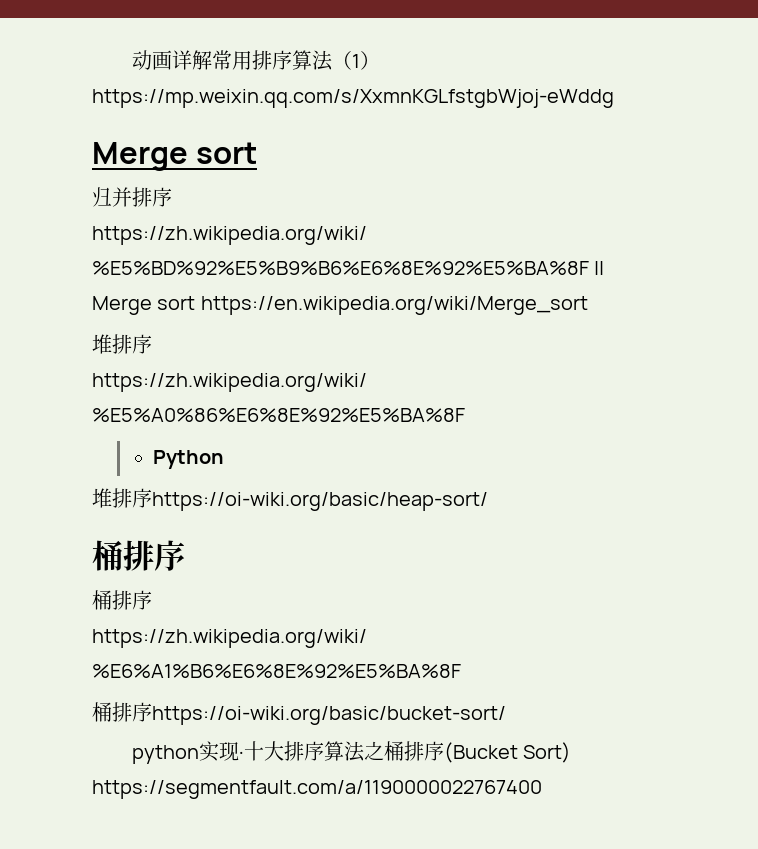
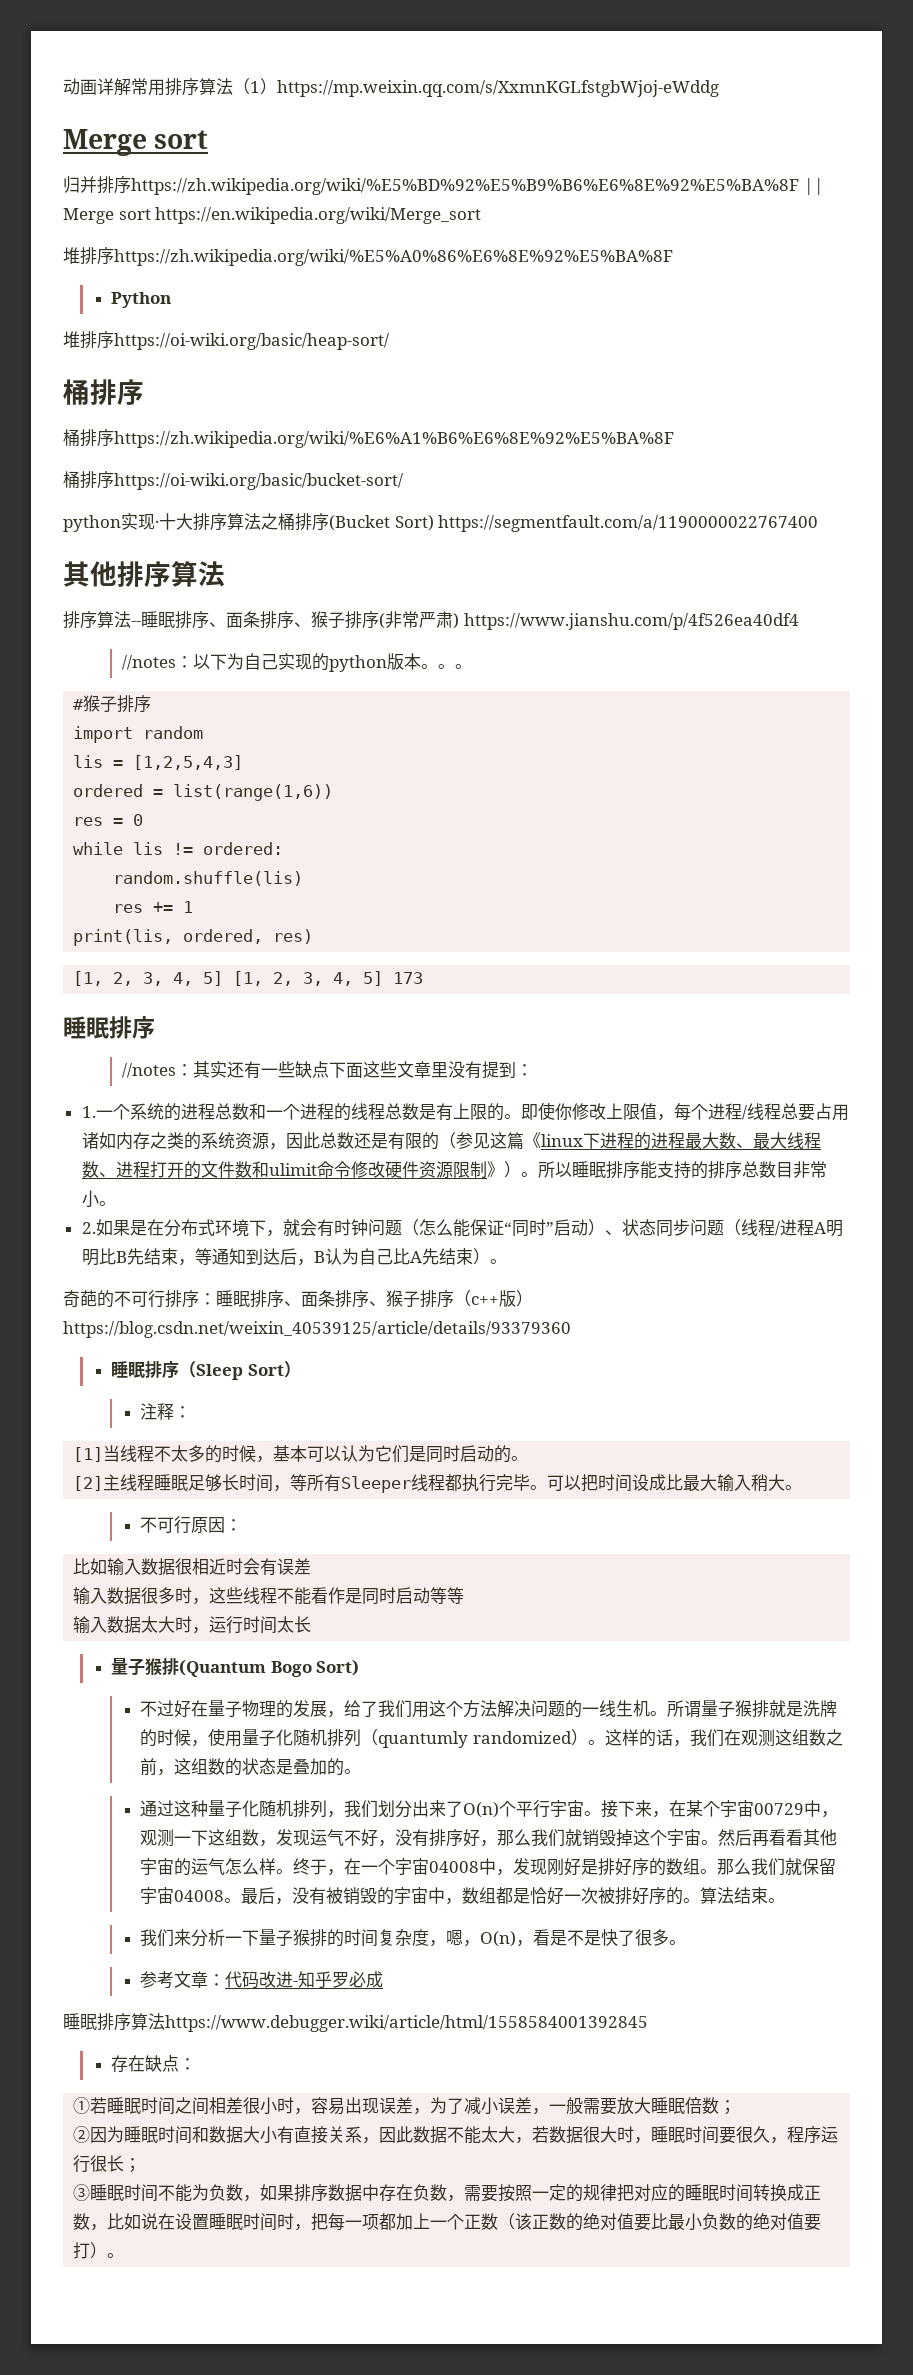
+ 其他排序算法
+ 排序算法--睡眠排序、面条排序、猴子排序(非常严肃) https://www.jianshu.com/p/4f526ea40df4
+ //notes：以下为自己实现的python版本。。。
+ #猴子排序
+ import random
+ lis = [1,2,5,4,3]
+ ordered = list(range(1,6))
+ res = 0
+ while lis != ordered:
+ random.shuffle(lis)
+ res += 1
+ print(lis, ordered, res)
+ [1, 2, 3, 4, 5] [1, 2, 3, 4, 5] 173
+ 睡眠排序
+ //notes：其实还有一些缺点下面这些文章里没有提到：
+ 1.一个系统的进程总数和一个进程的线程总数是有上限的。即使你修改上限值，每个进程/线程总要占用诸如内存之类的系统资源，因此总数还是有限的（参见这篇《linux下进程的进程最大数、最大线程数、进程打开的文件数和ulimit命令修改硬件资源限制》）。所以睡眠排序能支持的排序总数目非常小。
+ 2.如果是在分布式环境下，就会有时钟问题（怎么能保证“同时”启动）、状态同步问题（线程/进程A明明比B先结束，等通知到达后，B认为自己比A先结束）。
+ 奇葩的不可行排序：睡眠排序、面条排序、猴子排序（c++版）https://blog.csdn.net/weixin_40539125/article/details/93379360
+ 睡眠排序（Sleep Sort）
+ 注释：
+ [1]当线程不太多的时候，基本可以认为它们是同时启动的。
+ [2]主线程睡眠足够长时间，等所有Sleeper线程都执行完毕。可以把时间设成比最大输入稍大。
+ 不可行原因：
+ 比如输入数据很相近时会有误差
+ 输入数据很多时，这些线程不能看作是同时启动等等
+ 输入数据太大时，运行时间太长
+ 量子猴排(Quantum Bogo Sort)
+ 不过好在量子物理的发展，给了我们用这个方法解决问题的一线生机。所谓量子猴排就是洗牌的时候，使用量子化随机排列（quantumly randomized）。这样的话，我们在观测这组数之前，这组数的状态是叠加的。
+ 通过这种量子化随机排列，我们划分出来了O(n)个平行宇宙。接下来，在某个宇宙00729中，观测一下这组数，发现运气不好，没有排序好，那么我们就销毁掉这个宇宙。然后再看看其他宇宙的运气怎么样。终于，在一个宇宙04008中，发现刚好是排好序的数组。那么我们就保留宇宙04008。最后，没有被销毁的宇宙中，数组都是恰好一次被排好序的。算法结束。
+ 我们来分析一下量子猴排的时间复杂度，嗯，O(n)，看是不是快了很多。
+ 参考文章：代码改进-知乎罗必成
+ 睡眠排序算法https://www.debugger.wiki/article/html/1558584001392845
+ 存在缺点：
+ ①若睡眠时间之间相差很小时，容易出现误差，为了减小误差，一般需要放大睡眠倍数；
+ ②因为睡眠时间和数据大小有直接关系，因此数据不能太大，若数据很大时，睡眠时间要很久，程序运行很长；
+ ③睡眠时间不能为负数，如果排序数据中存在负数，需要按照一定的规律把对应的睡眠时间转换成正数，比如说在设置睡眠时间时，把每一项都加上一个正数（该正数的绝对值要比最小负数的绝对值要打）。

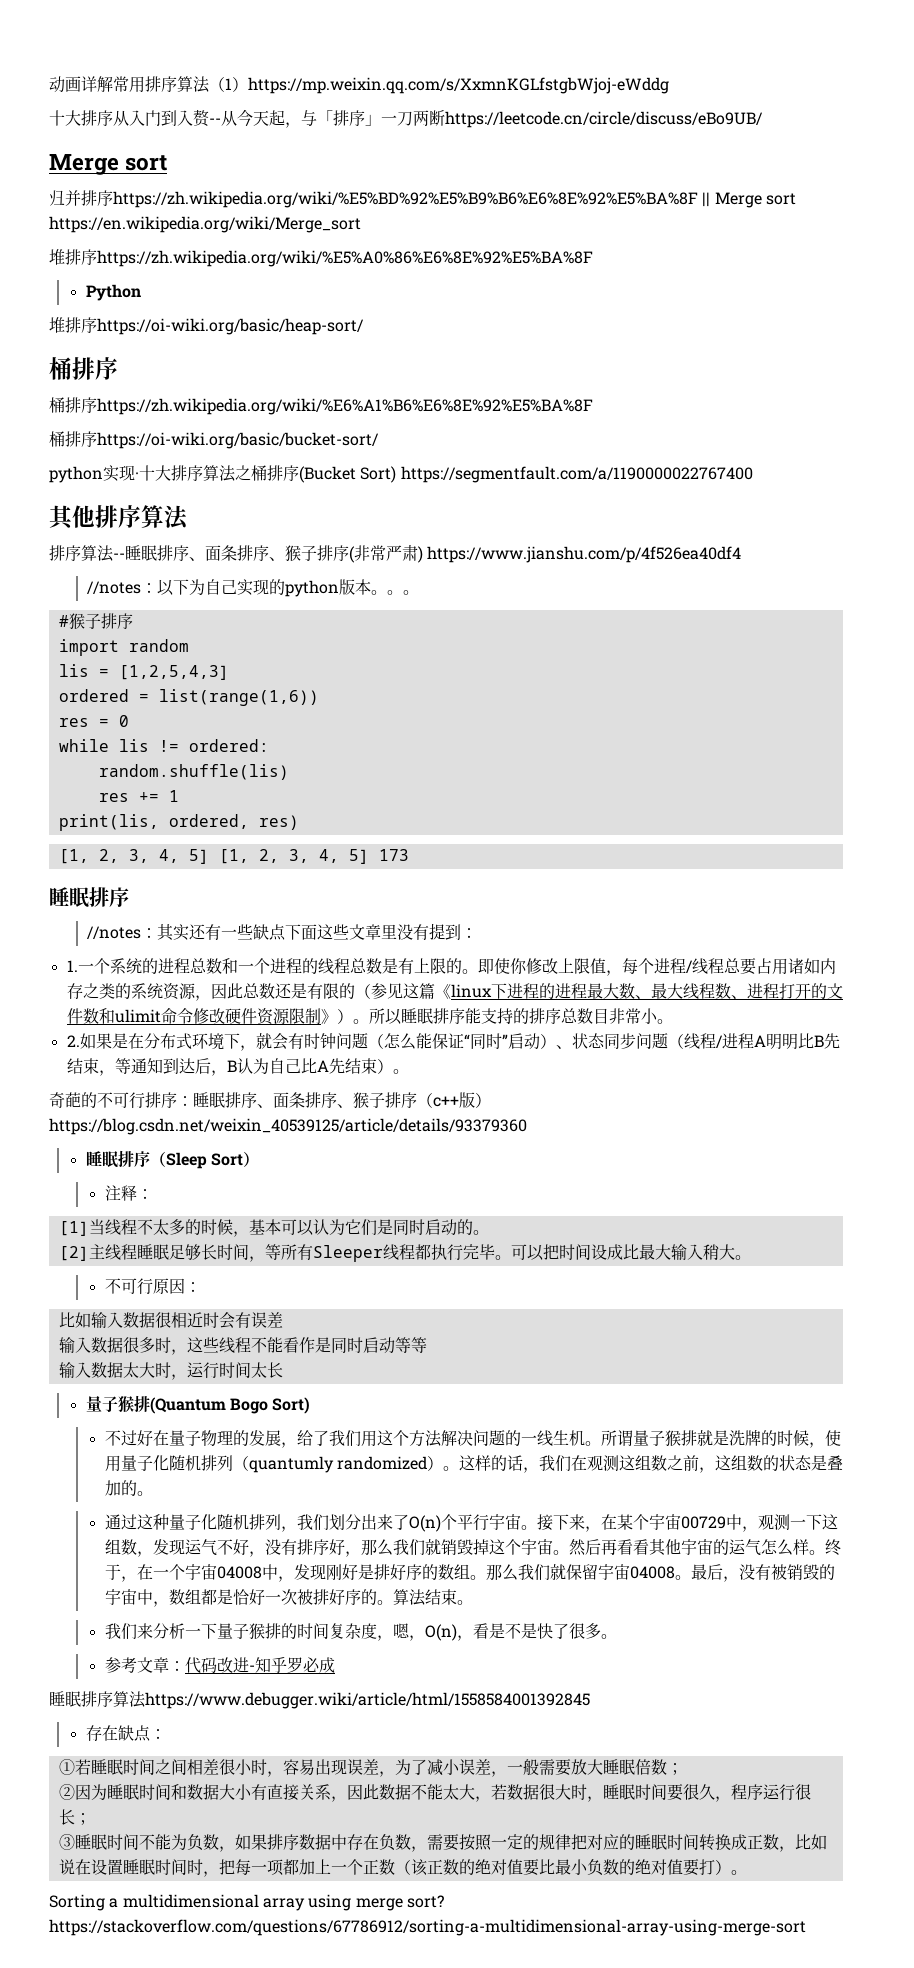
+ 十大排序从入门到入赘--从今天起，与「排序」一刀两断https://leetcode.cn/circle/discuss/eBo9UB/
+ Sorting a multidimensional array using merge sort? https://stackoverflow.com/questions/67786912/sorting-a-multidimensional-array-using-merge-sort

